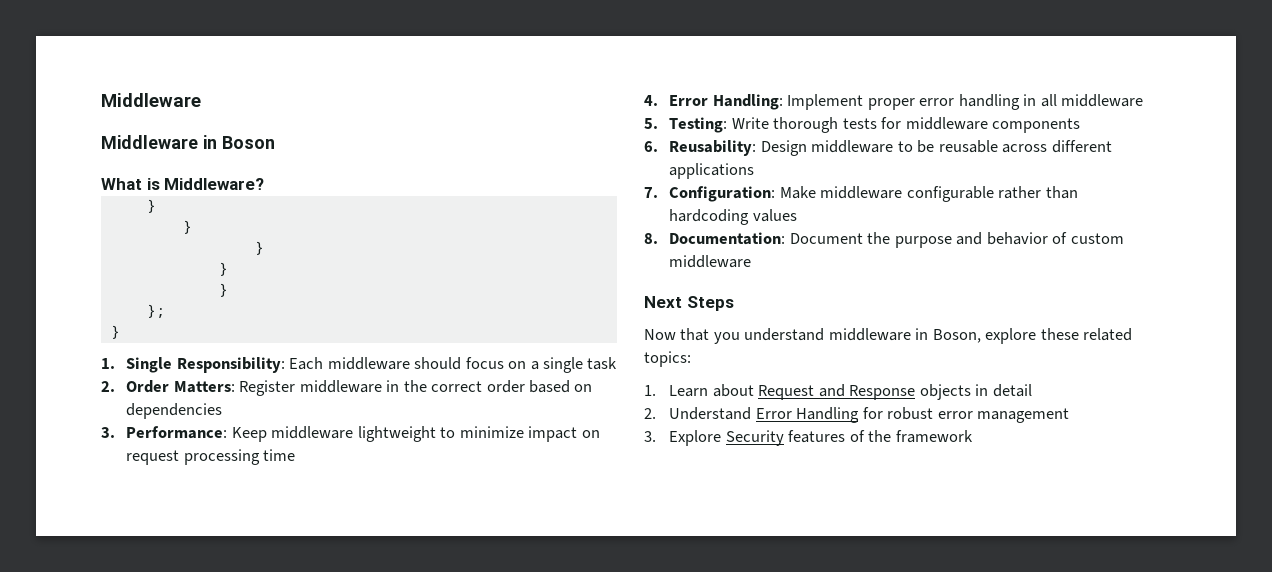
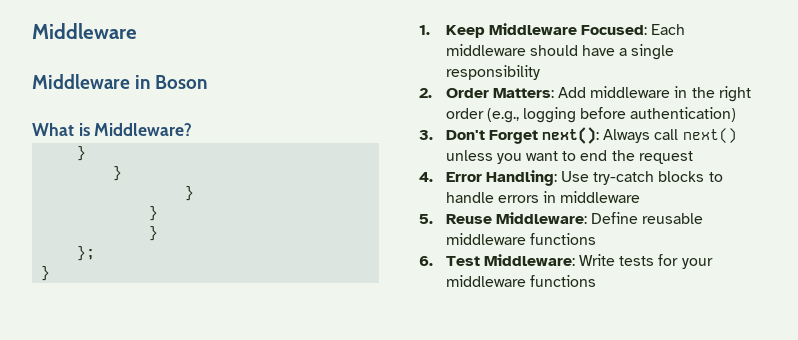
- 1. Single Responsibility: Each middleware should focus on a single task
+ 1. Keep Middleware Focused: Each middleware should have a single responsibility
- 2. Order Matters: Register middleware in the correct order based on dependencies
- 3. Performance: Keep middleware lightweight to minimize impact on request processing time
+ 2. Order Matters: Add middleware in the right order (e.g., logging before authentication)
+ 3. Don't Forget next(): Always call next() unless you want to end the request
- 4. Error Handling: Implement proper error handling in all middleware
- 5. Testing: Write thorough tests for middleware components
- 6. Reusability: Design middleware to be reusable across different applications
- 7. Configuration: Make middleware configurable rather than hardcoding values
- 8. Documentation: Document the purpose and behavior of custom middleware
- Next Steps
- Now that you understand middleware in Boson, explore these related topics:
- 1. Learn about Request and Response objects in detail
- 2. Understand Error Handling for robust error management
- 3. Explore Security features of the framework
+ 4. Error Handling: Use try-catch blocks to handle errors in middleware
+ 5. Reuse Middleware: Define reusable middleware functions
+ 6. Test Middleware: Write tests for your middleware functions

